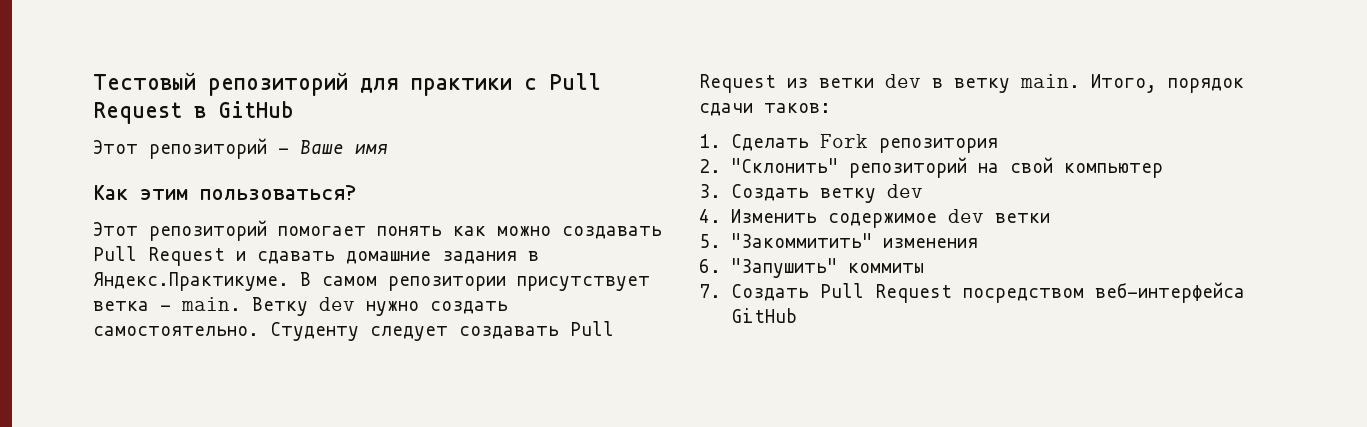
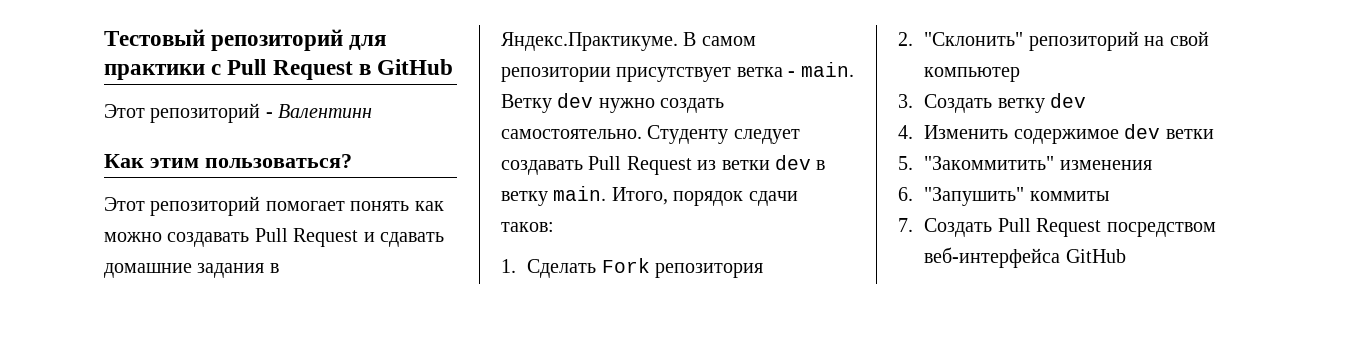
- Этот репозиторий - Ваше имя
+ Этот репозиторий - Валентинн

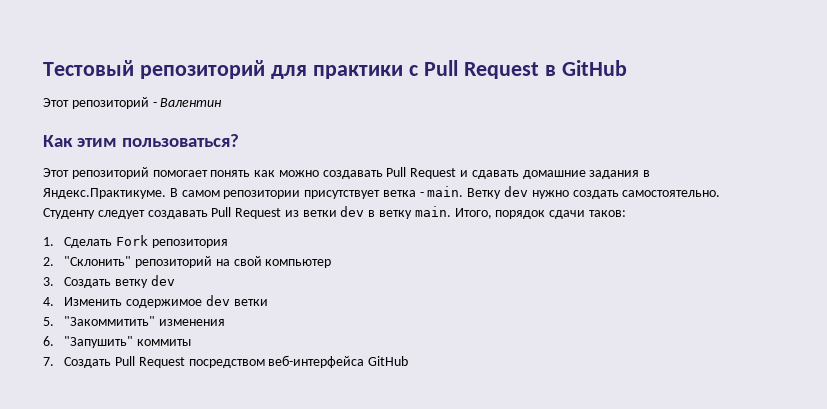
- Этот репозиторий - Валентинн
+ Этот репозиторий - Валентин

